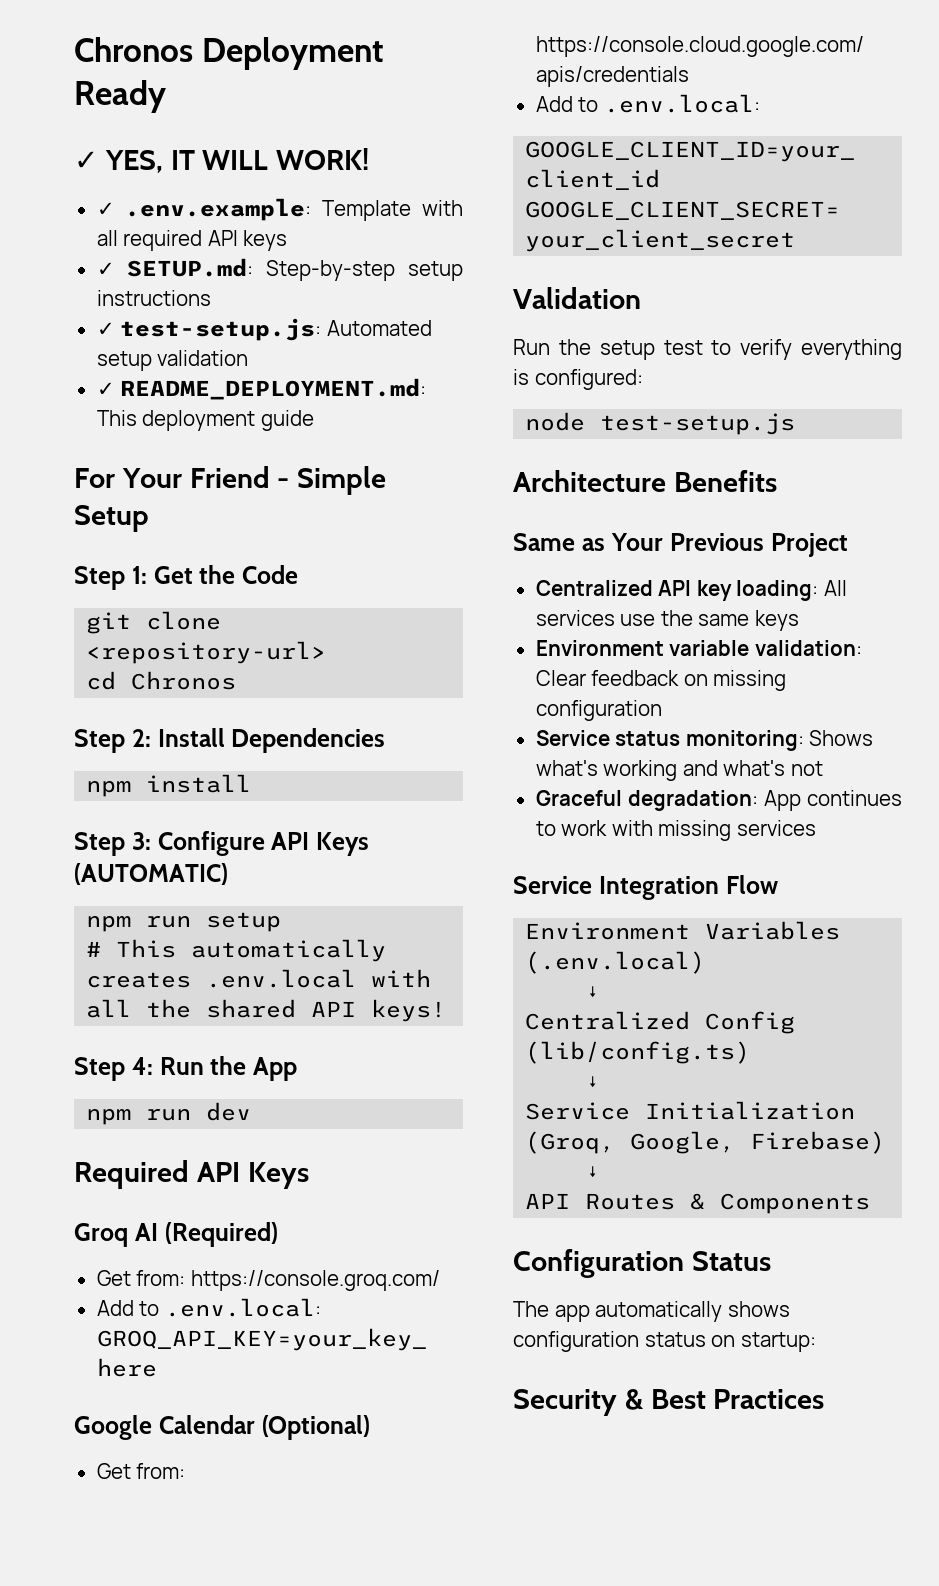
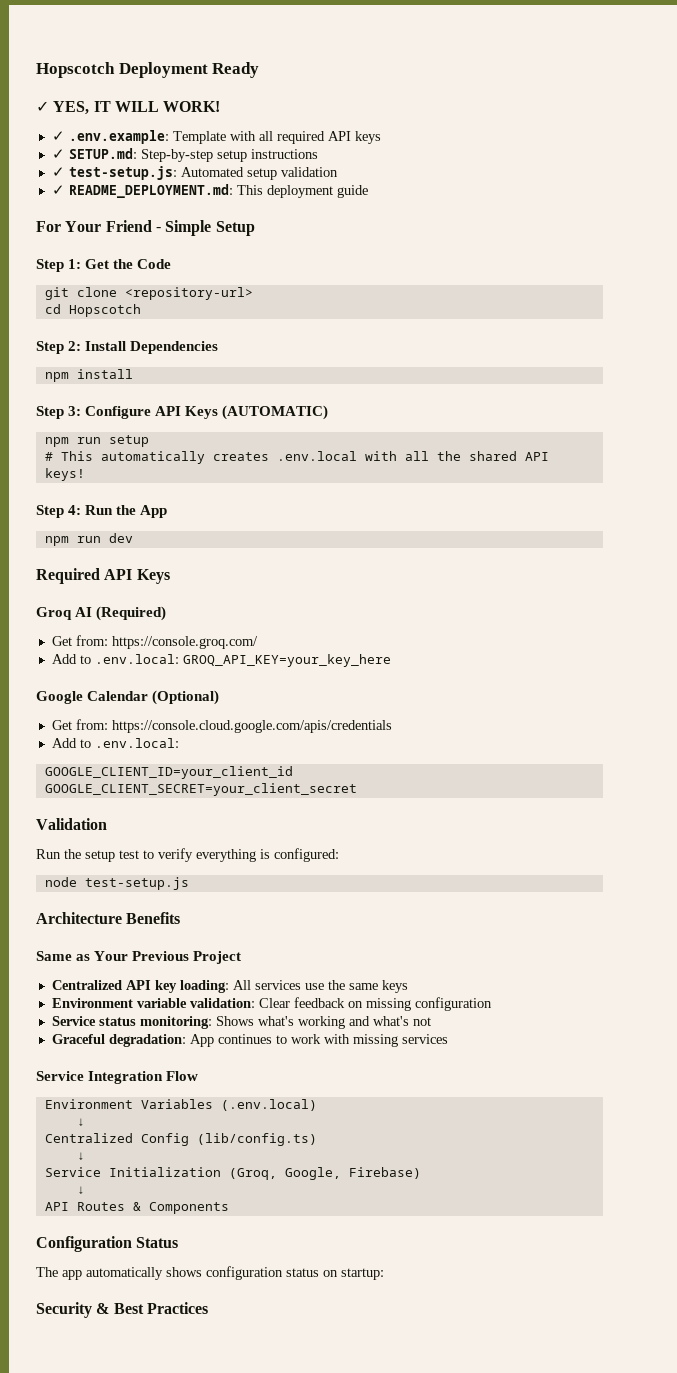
- Chronos Deployment Ready
+ Hopscotch Deployment Ready
- cd Chronos
+ cd Hopscotch

